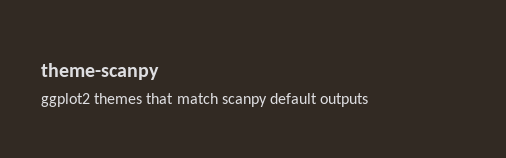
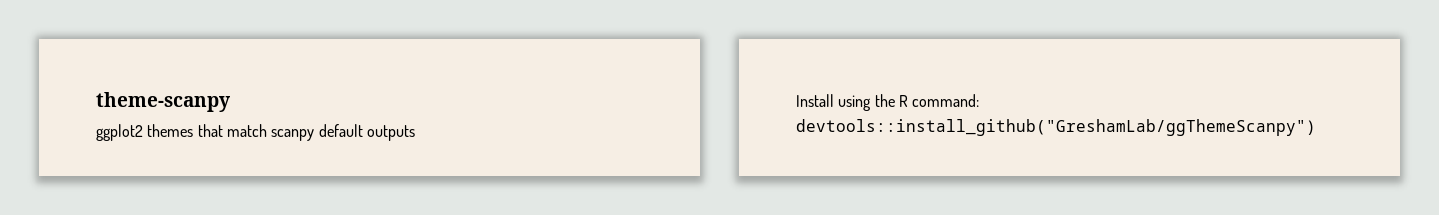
+ Install using the R command: devtools::install_github("GreshamLab/ggThemeScanpy")

